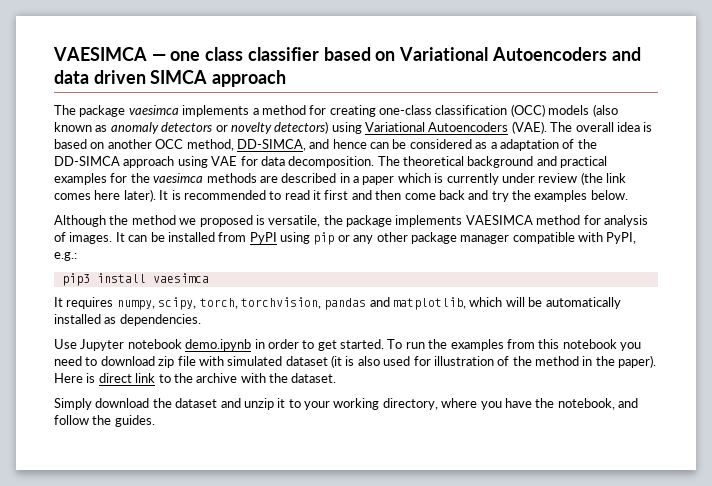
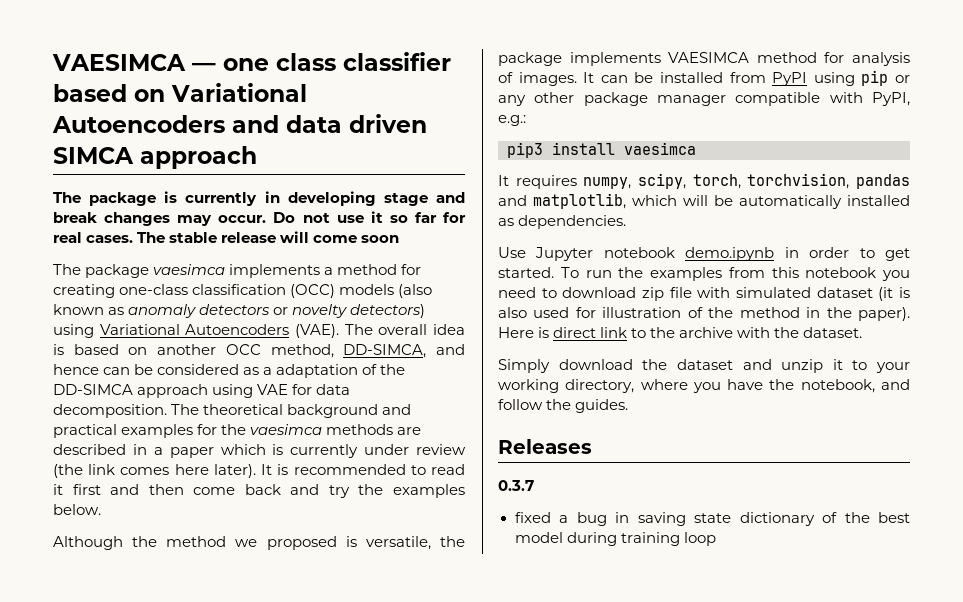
+ The package is currently in developing stage and break changes may occur. Do not use it so far for real cases. The stable release will come soon
+ Releases
+ 0.3.7
+ fixed a bug in saving state dictionary of the best model during training loop

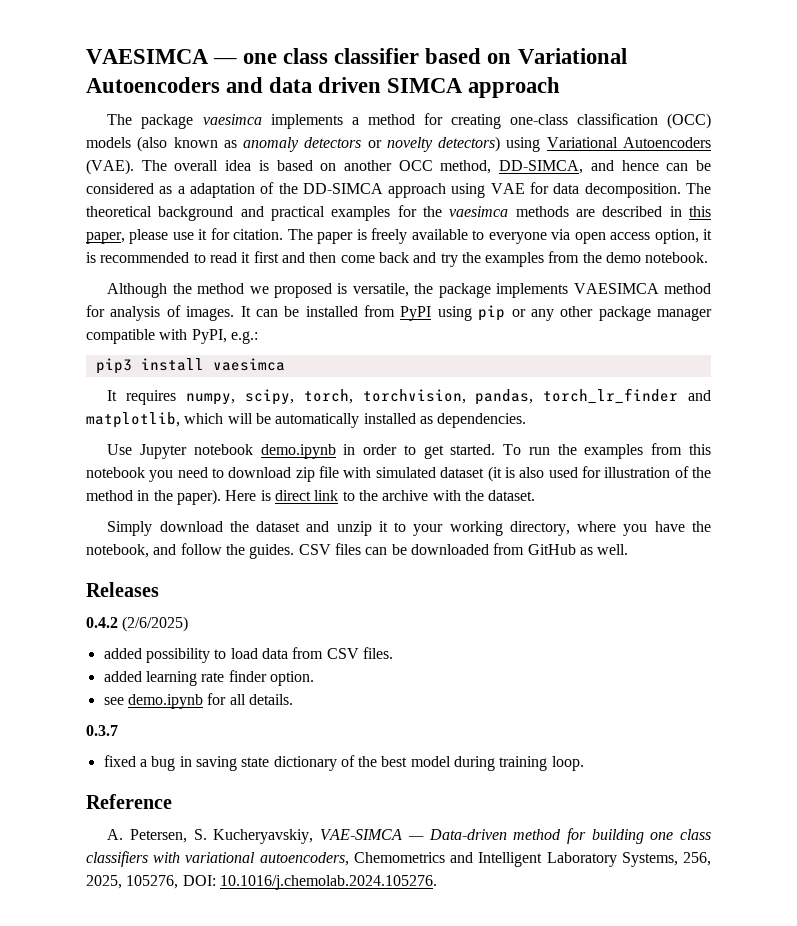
- The package is currently in developing stage and break changes may occur. Do not use it so far for real cases. The stable release will come soon
- The theoretical background and practical examples for the vaesimca methods are described in a paper which is currently under review (the link comes here later). It is recommended to read it first and then come back and try the examples below.
+ The theoretical background and practical examples for the vaesimca methods are described in this paper, please use it for citation. The paper is freely available to everyone via open access option, it is recommended to read it first and then come back and try the examples from the demo notebook.
- It requires numpy, scipy, torch, torchvision, pandas and matplotlib, which will be automatically installed as dependencies.
+ It requires numpy, scipy, torch, torchvision, pandas, torch_lr_finder and matplotlib, which will be automatically installed as dependencies.
- Simply download the dataset and unzip it to your working directory, where you have the notebook, and follow the guides.
+ Simply download the dataset and unzip it to your working directory, where you have the notebook, and follow the guides. CSV files can be downloaded from GitHub as well.
  Releases
+ 0.4.2 (2/6/2025)
+ added possibility to load data from CSV files.
+ added learning rate finder option.
+ see demo.ipynb for all details.
- fixed a bug in saving state dictionary of the best model during training loop
+ fixed a bug in saving state dictionary of the best model during training loop.
+ Reference
+ A. Petersen, S. Kucheryavskiy, VAE-SIMCA — Data-driven method for building one class classifiers with variational autoencoders, Chemometrics and Intelligent Laboratory Systems, 256, 2025, 105276, DOI: 10.1016/j.chemolab.2024.105276.

